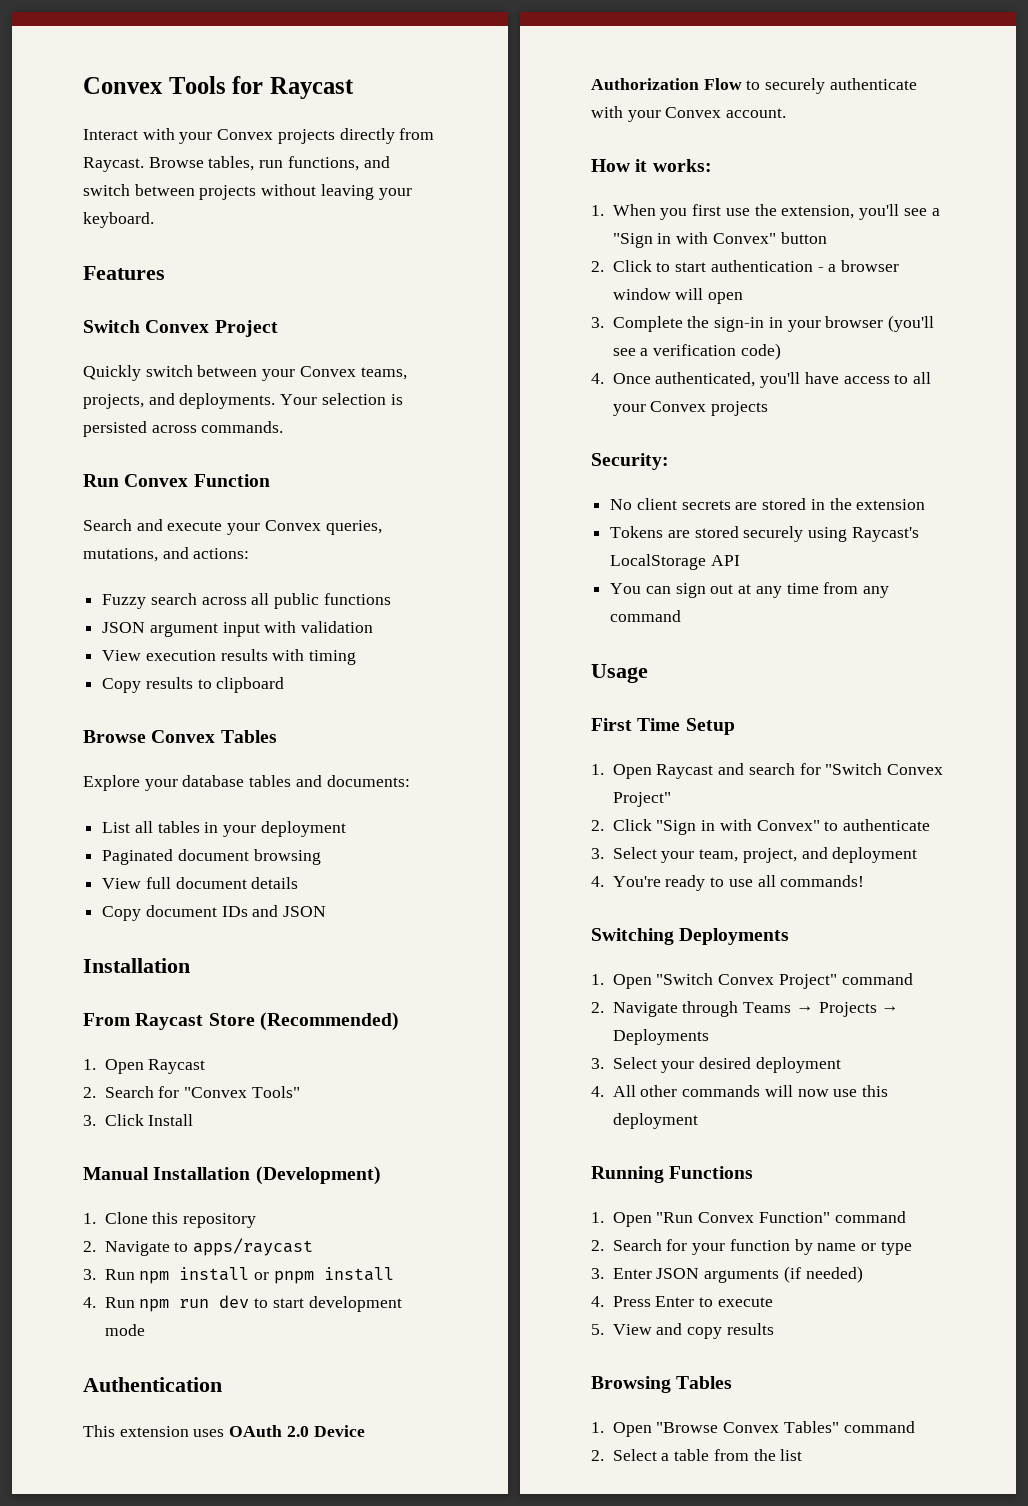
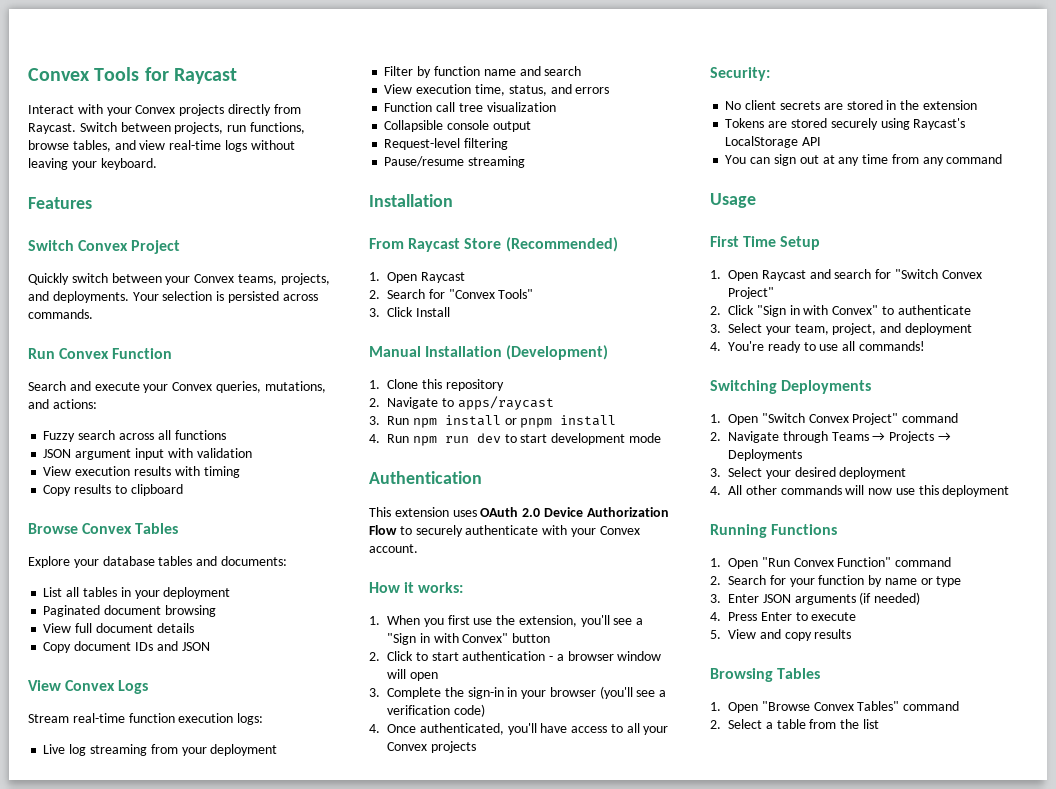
- Browse tables, run functions, and switch between projects without leaving your keyboard.
+ Switch between projects, run functions, browse tables, and view real-time logs without leaving your keyboard.
- Fuzzy search across all public functions
+ Fuzzy search across all functions
+ View Convex Logs
+ Stream real-time function execution logs:
+ Live log streaming from your deployment
+ Filter by function name and search
+ View execution time, status, and errors
+ Function call tree visualization
+ Collapsible console output
+ Request-level filtering
+ Pause/resume streaming

